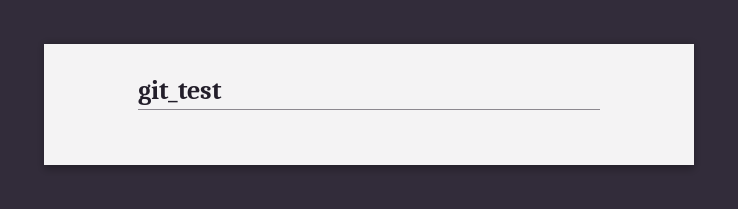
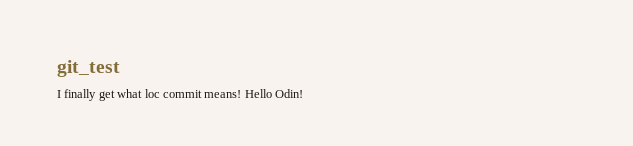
+ I finally get what loc commit means! Hello Odin!

